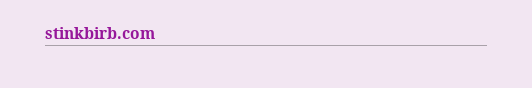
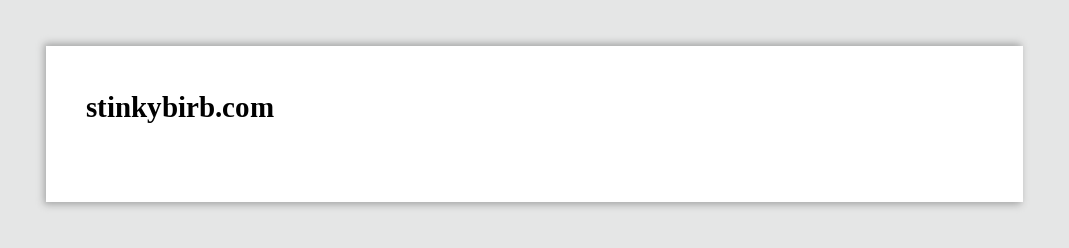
- stinkbirb.com
+ stinkybirb.com

